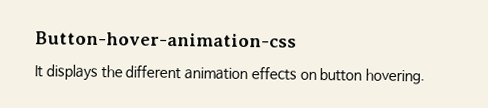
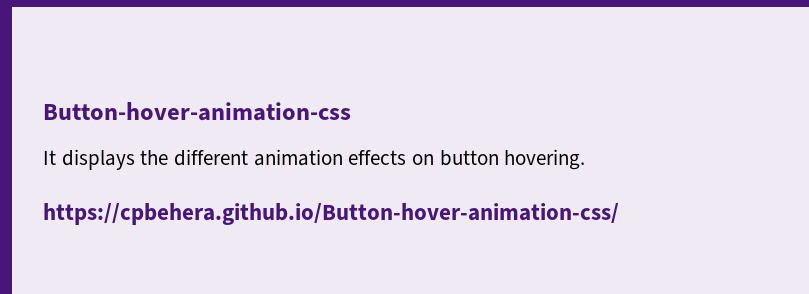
+ https://cpbehera.github.io/Button-hover-animation-css/

